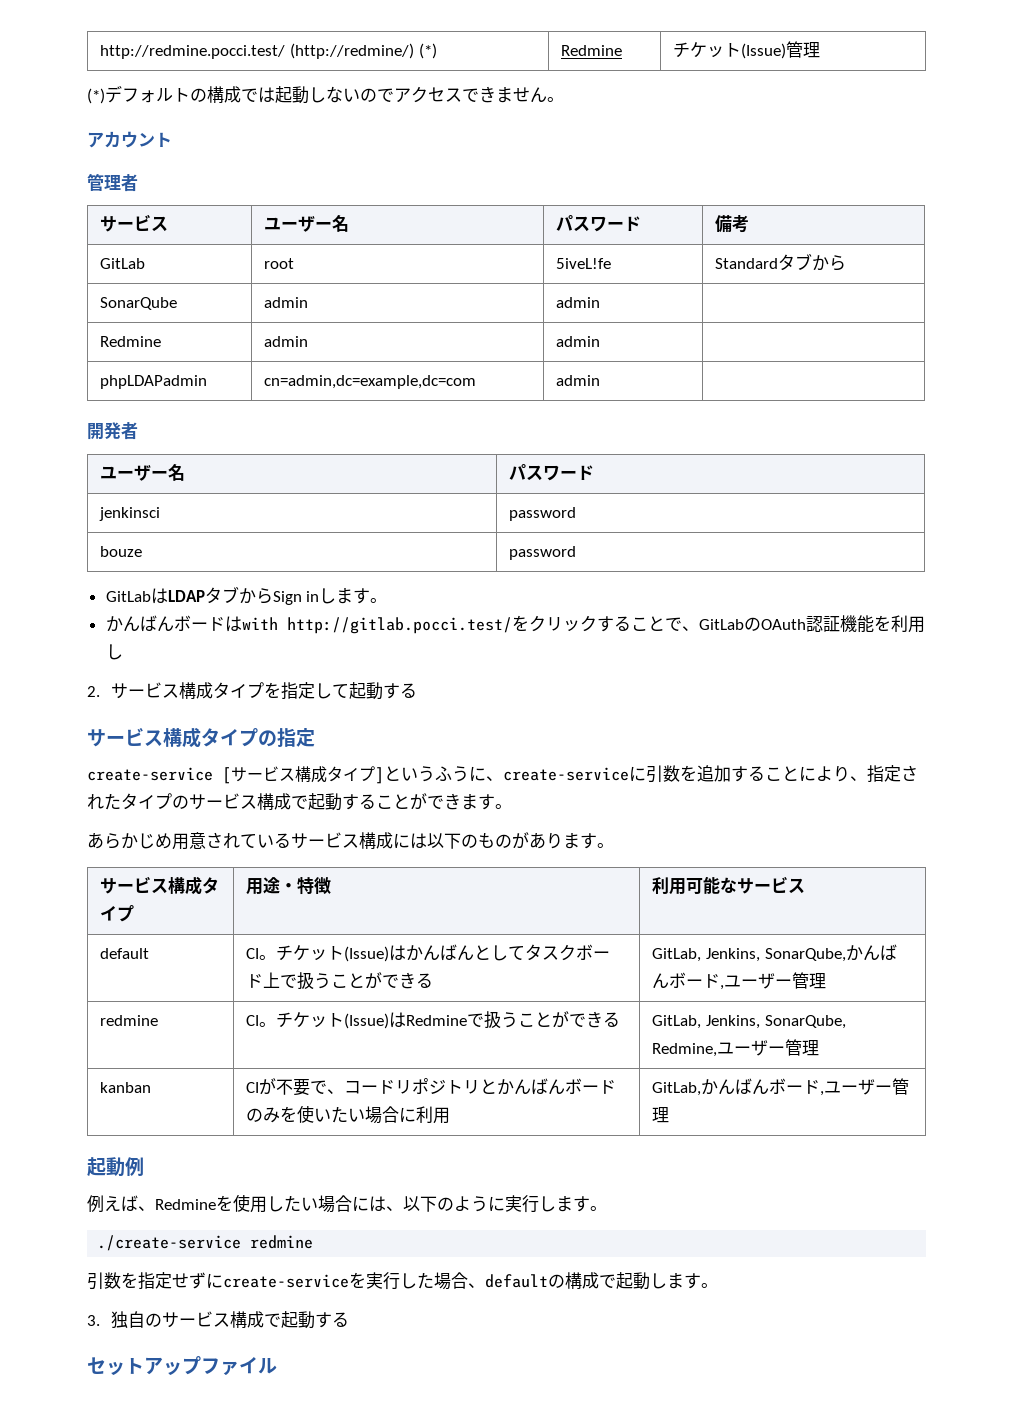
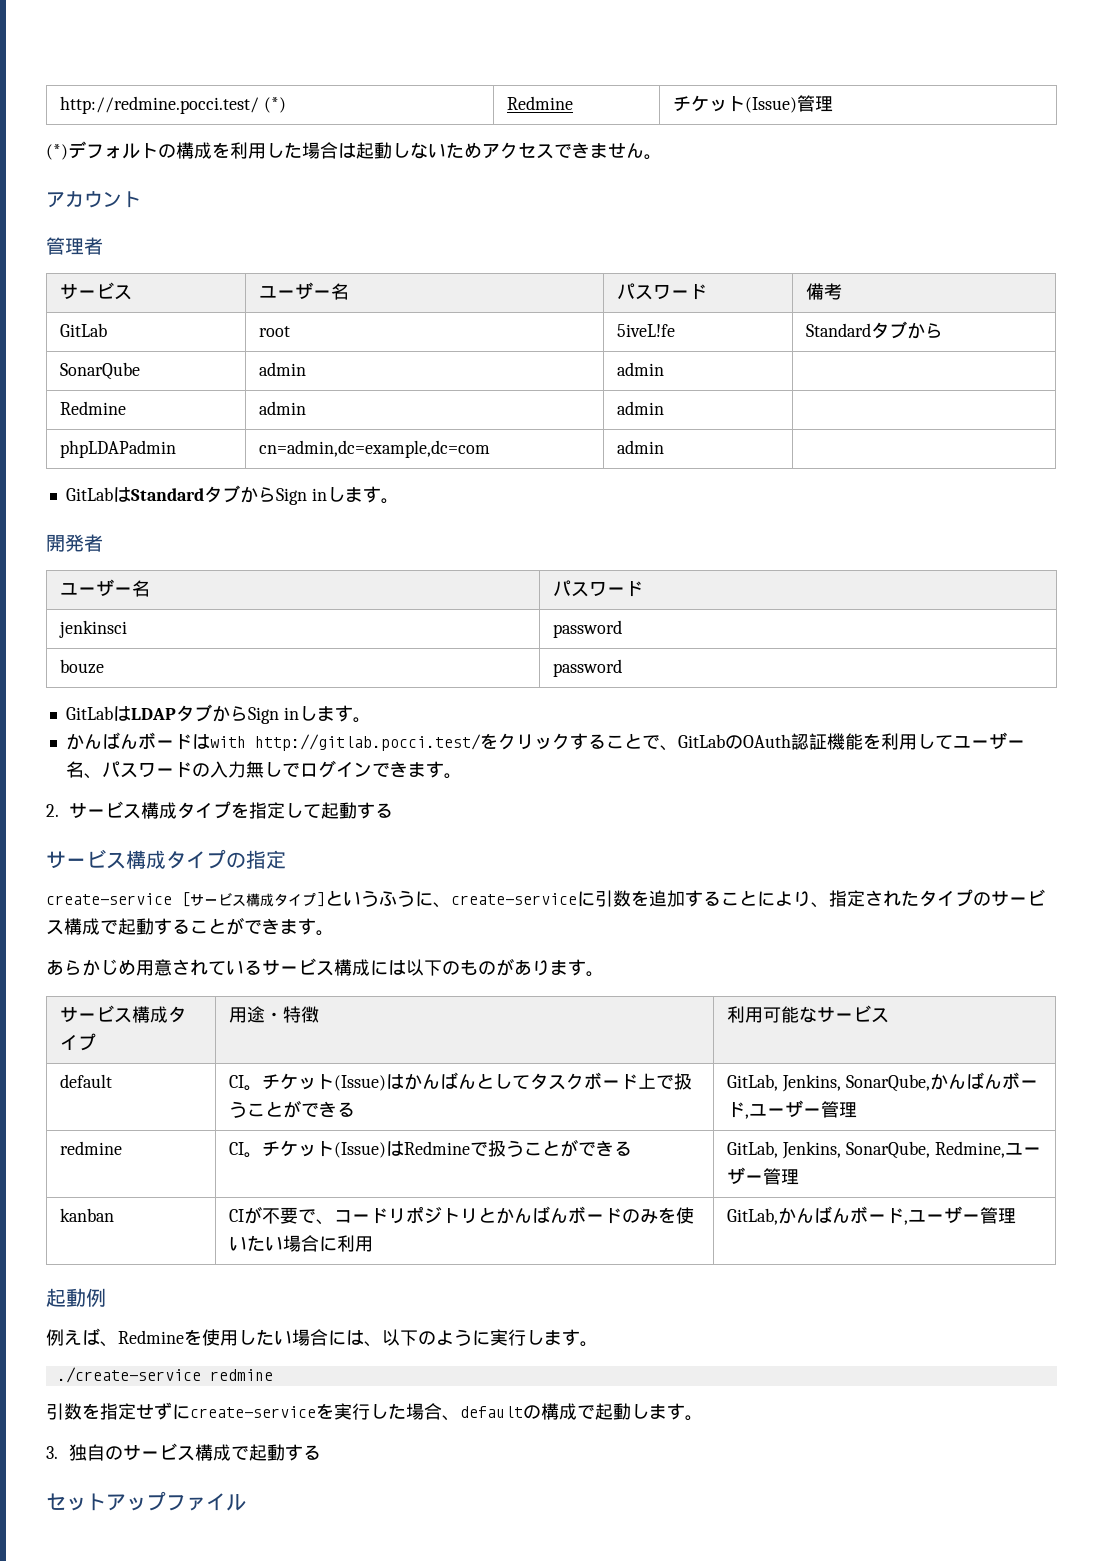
- http://redmine.pocci.test/ (http://redmine/) (*) | Redmine | チケット(Issue)管理
+ http://redmine.pocci.test/ (*) | Redmine | チケット(Issue)管理
- (*)デフォルトの構成では起動しないのでアクセスできません。
+ (*)デフォルトの構成を利用した場合は起動しないためアクセスできません。
+ GitLabはStandardタブからSign inします。
- かんばんボードはwith http://gitlab.pocci.test/をクリックすることで、GitLabのOAuth認証機能を利用し
+ かんばんボードはwith http://gitlab.pocci.test/をクリックすることで、GitLabのOAuth認証機能を利用してユーザー名、パスワードの入力無しでログインできます。

